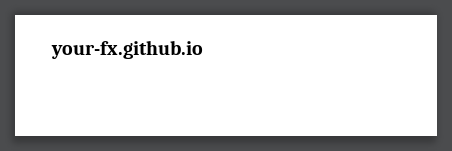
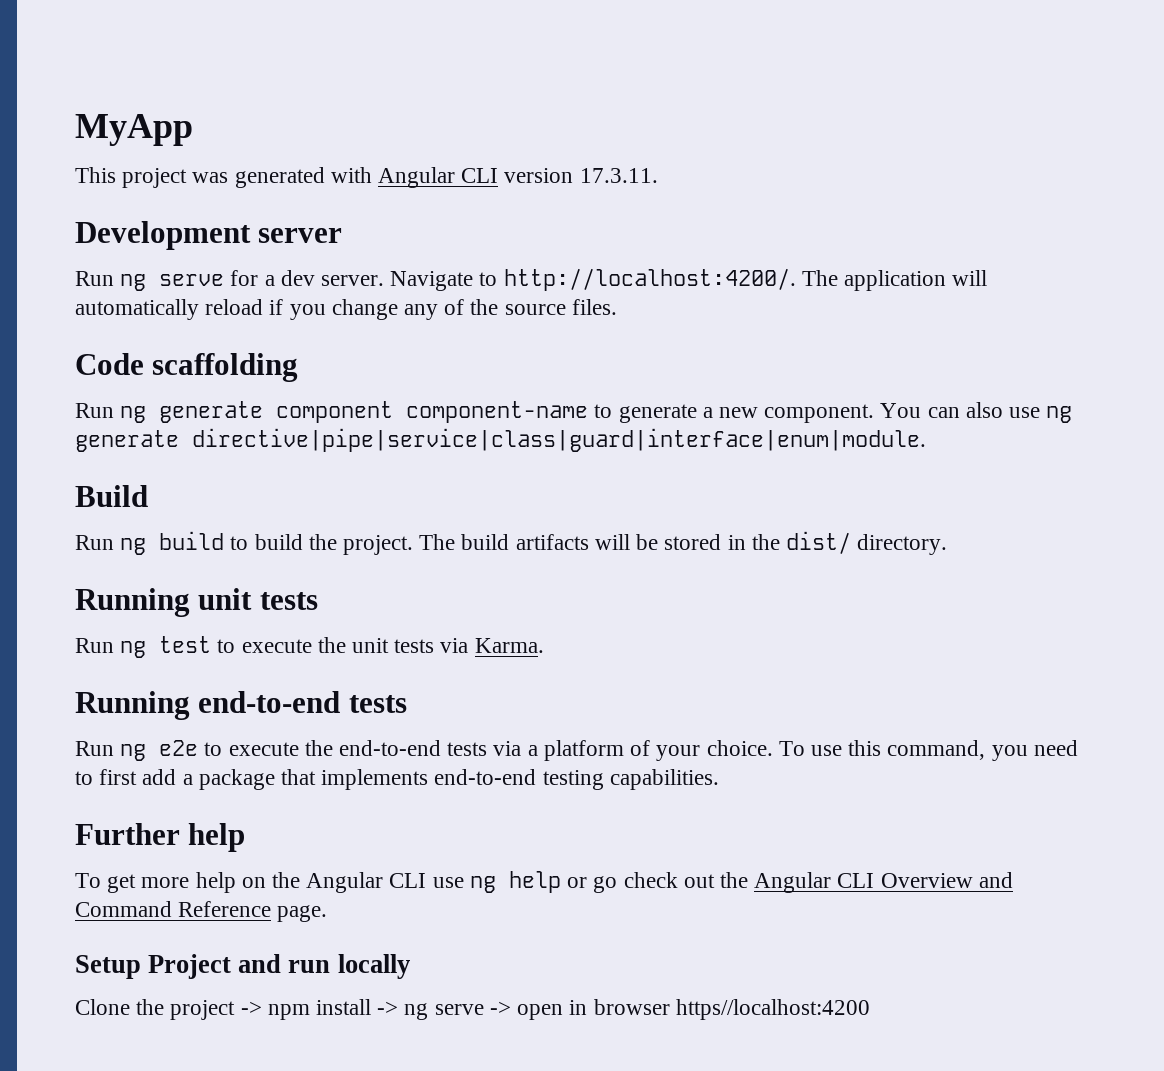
- your-fx.github.io
+ MyApp
+ This project was generated with Angular CLI version 17.3.11.
+ Development server
+ Run ng serve for a dev server. Navigate to http://localhost:4200/. The application will automatically reload if you change any of the source files.
+ Code scaffolding
+ Run ng generate component component-name to generate a new component. You can also use ng generate directive|pipe|service|class|guard|interface|enum|module.
+ Build
+ Run ng build to build the project. The build artifacts will be stored in the dist/ directory.
+ Running unit tests
+ Run ng test to execute the unit tests via Karma.
+ Running end-to-end tests
+ Run ng e2e to execute the end-to-end tests via a platform of your choice. To use this command, you need to first add a package that implements end-to-end testing capabilities.
+ Further help
+ To get more help on the Angular CLI use ng help or go check out the Angular CLI Overview and Command Reference page.
+ Setup Project and run locally
+ Clone the project -> npm install -> ng serve -> open in browser https//localhost:4200

